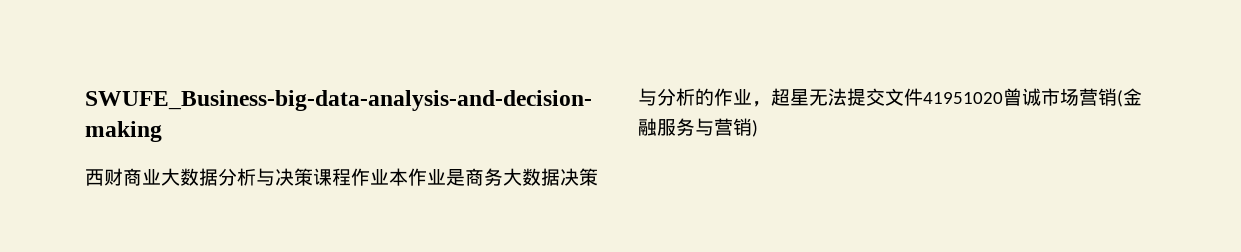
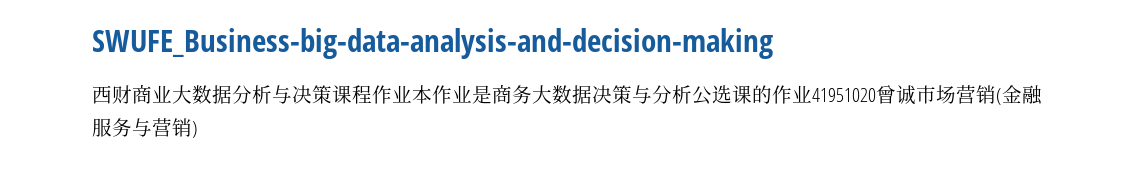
- 西财商业大数据分析与决策课程作业本作业是商务大数据决策与分析的作业，超星无法提交文件41951020曾诚市场营销(金融服务与营销)
+ 西财商业大数据分析与决策课程作业本作业是商务大数据决策与分析公选课的作业41951020曾诚市场营销(金融服务与营销)

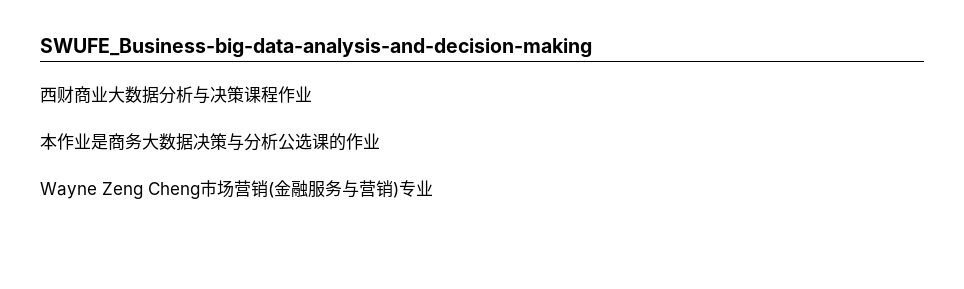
- 西财商业大数据分析与决策课程作业本作业是商务大数据决策与分析公选课的作业41951020曾诚市场营销(金融服务与营销)
+ 西财商业大数据分析与决策课程作业
+ 本作业是商务大数据决策与分析公选课的作业
+ Wayne Zeng Cheng市场营销(金融服务与营销)专业

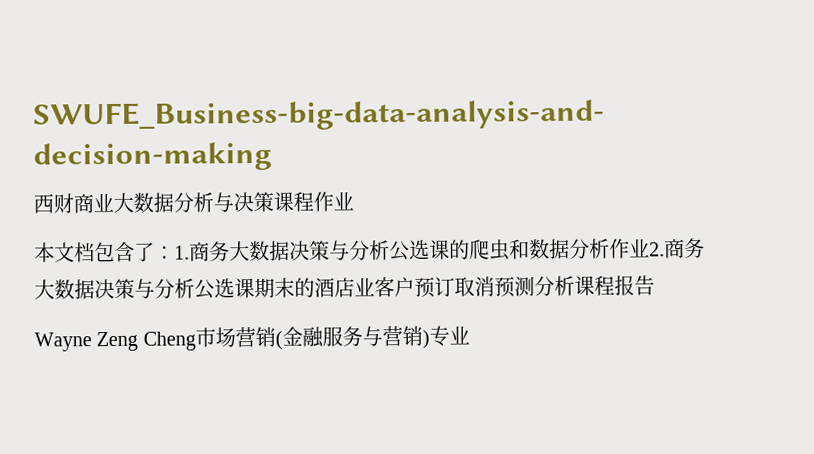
- 本作业是商务大数据决策与分析公选课的作业
+ 本文档包含了：1.商务大数据决策与分析公选课的爬虫和数据分析作业2.商务大数据决策与分析公选课期末的酒店业客户预订取消预测分析课程报告

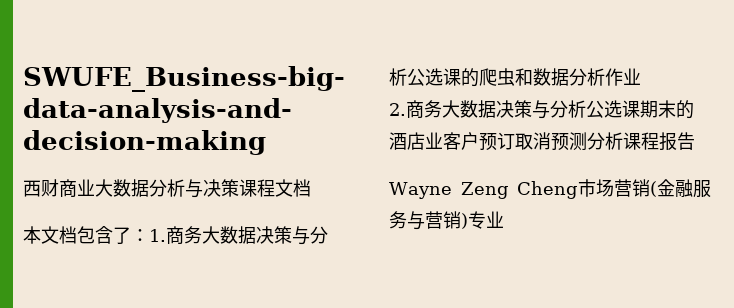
- 西财商业大数据分析与决策课程作业
+ 西财商业大数据分析与决策课程文档
- 本文档包含了：1.商务大数据决策与分析公选课的爬虫和数据分析作业2.商务大数据决策与分析公选课期末的酒店业客户预订取消预测分析课程报告
+ 本文档包含了：1.商务大数据决策与分析公选课的爬虫和数据分析作业
+ 2.商务大数据决策与分析公选课期末的酒店业客户预订取消预测分析课程报告

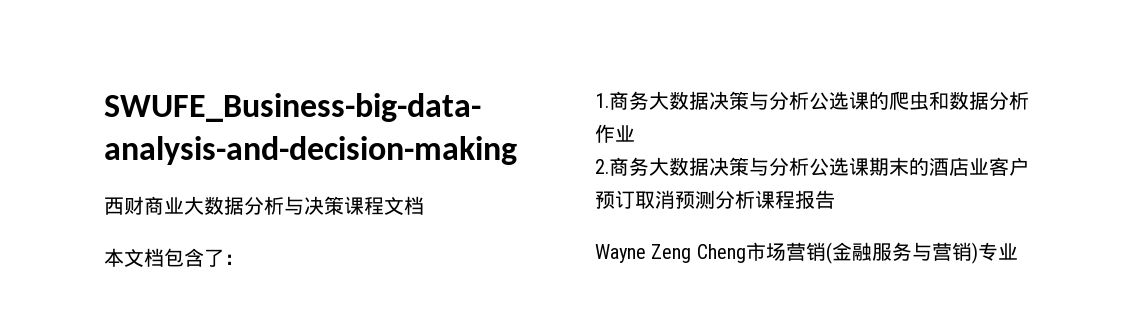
- 本文档包含了：1.商务大数据决策与分析公选课的爬虫和数据分析作业
+ 本文档包含了：
+ 1.商务大数据决策与分析公选课的爬虫和数据分析作业

